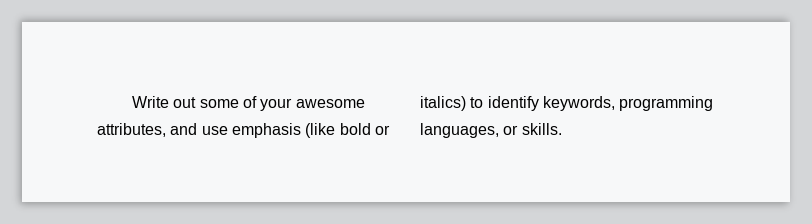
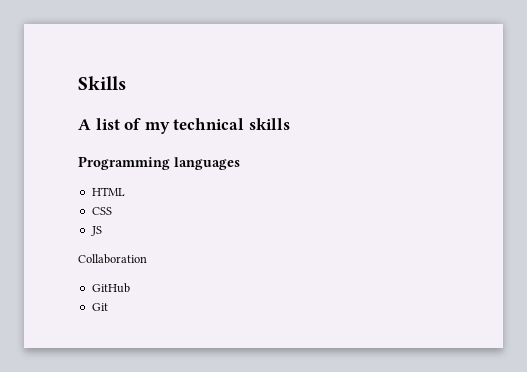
- Write out some of your awesome attributes, and use emphasis (like bold or italics) to identify keywords, programming languages, or skills.
+ Skills
+ A list of my technical skills
+ Programming languages
+ HTML
+ CSS
+ JS
+ Collaboration
+ GitHub
+ Git

